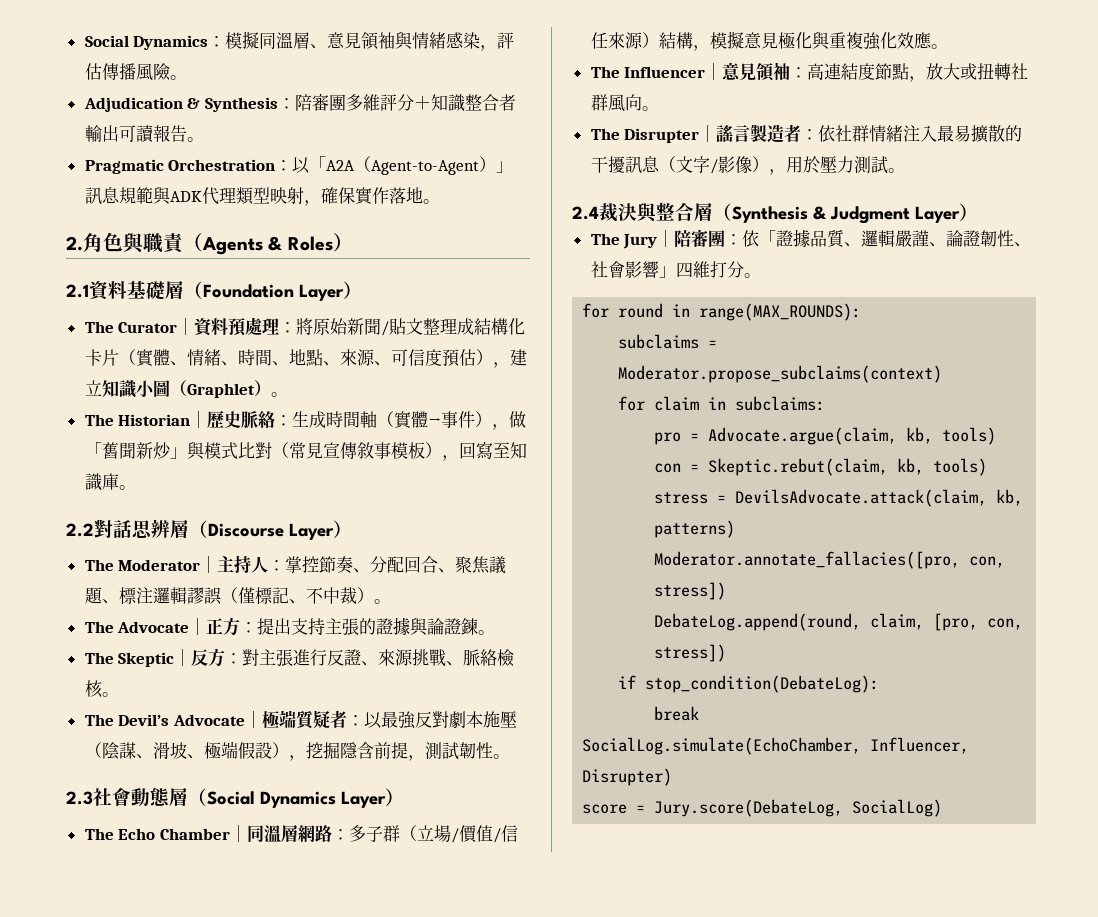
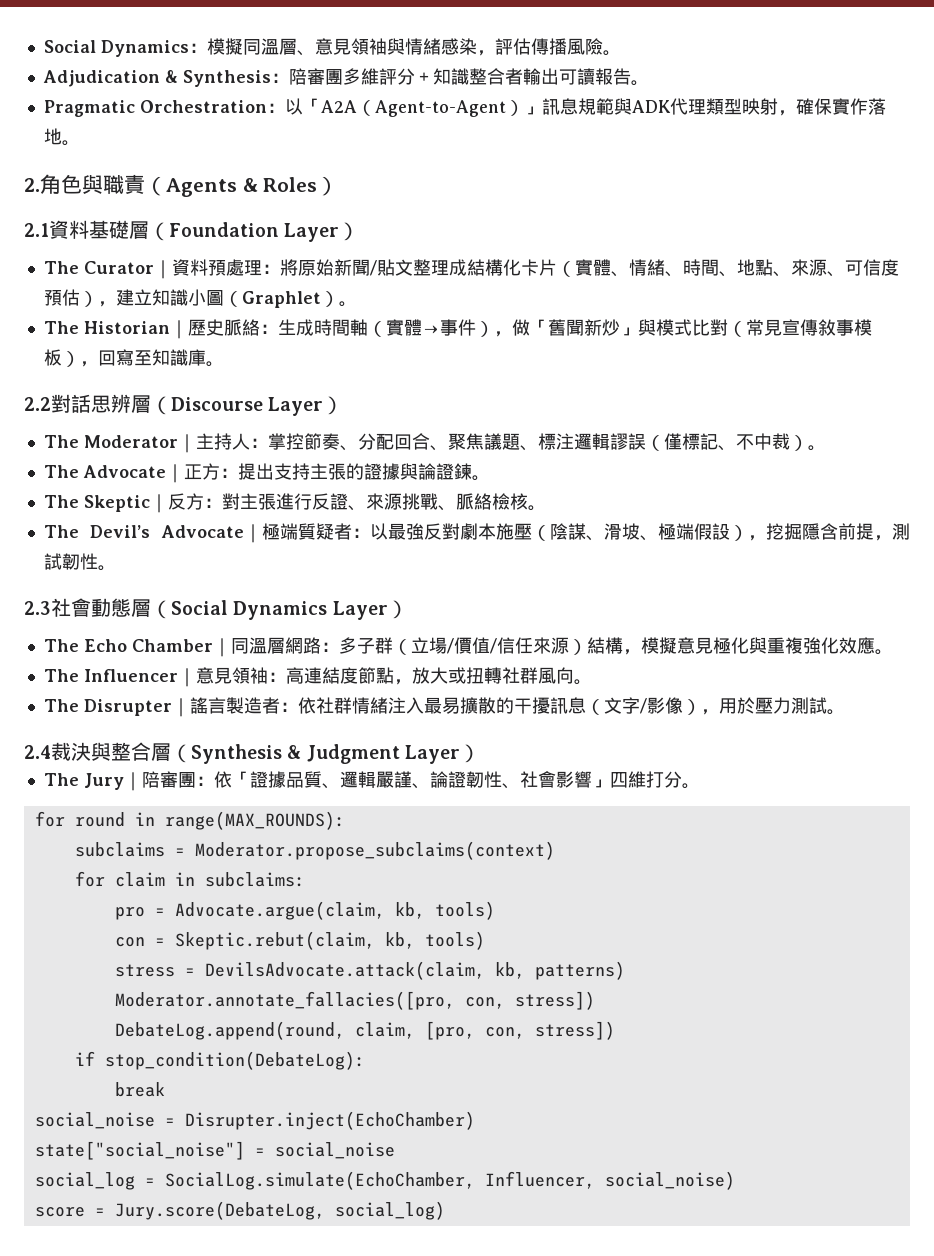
- SocialLog.simulate(EchoChamber, Influencer, Disrupter)
+ social_noise = Disrupter.inject(EchoChamber)
+ state["social_noise"] = social_noise
+ social_log = SocialLog.simulate(EchoChamber, Influencer, social_noise)
- score = Jury.score(DebateLog, SocialLog)
+ score = Jury.score(DebateLog, social_log)

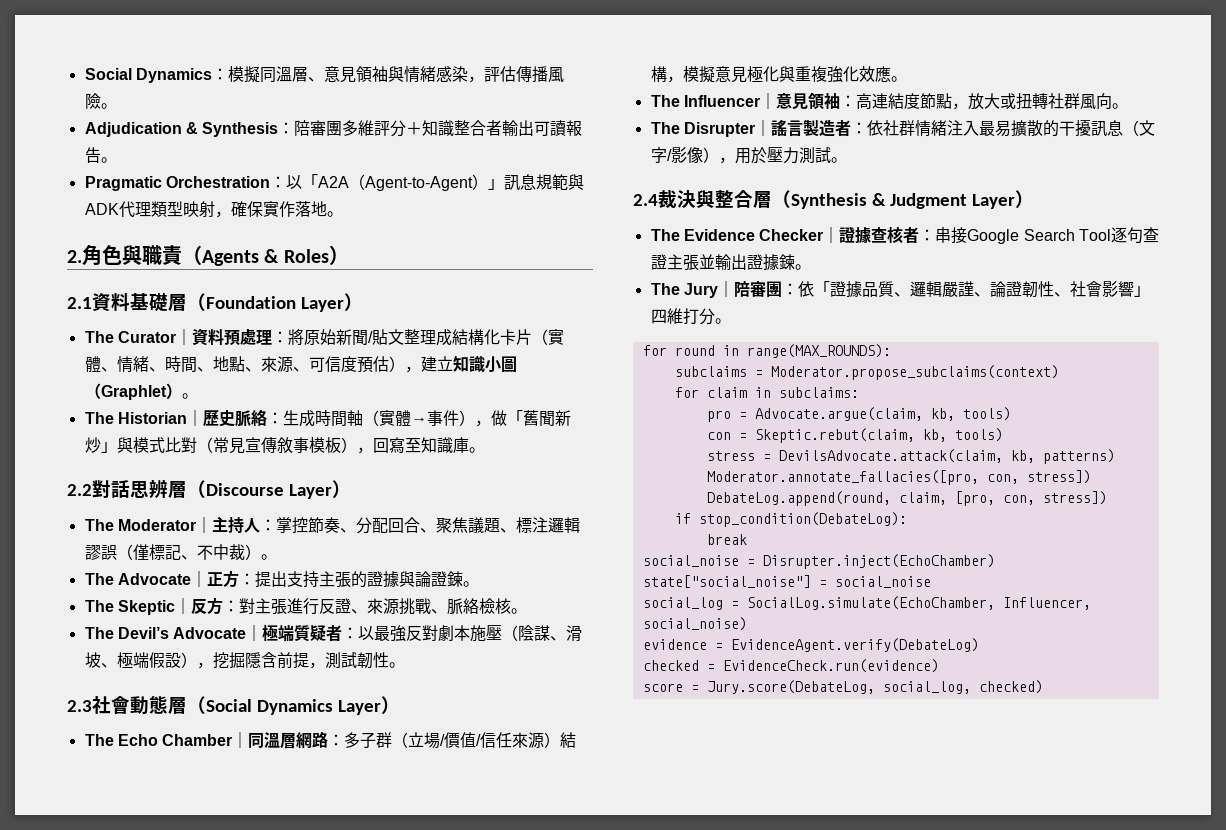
+ The Evidence Checker｜證據查核者：串接Google Search Tool逐句查證主張並輸出證據鍊。
+ evidence = EvidenceAgent.verify(DebateLog)
+ checked = EvidenceCheck.run(evidence)
- score = Jury.score(DebateLog, social_log)
+ score = Jury.score(DebateLog, social_log, checked)

